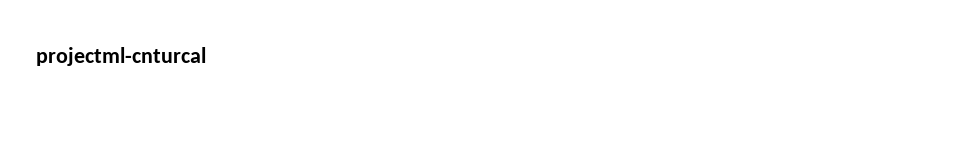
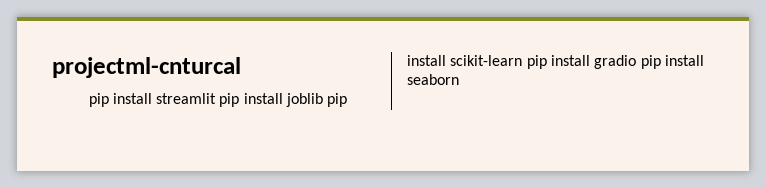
+ pip install streamlit pip install joblib pip install scikit-learn pip install gradio pip install seaborn

